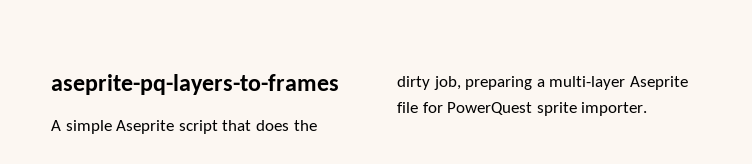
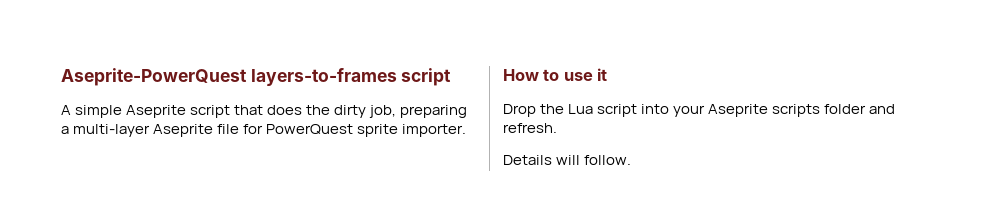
- aseprite-pq-layers-to-frames
+ Aseprite-PowerQuest layers-to-frames script
+ How to use it
+ Drop the Lua script into your Aseprite scripts folder and refresh.
+ Details will follow.

